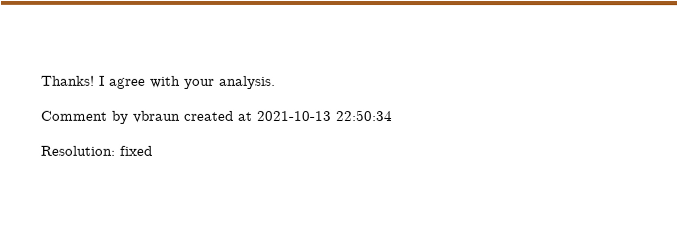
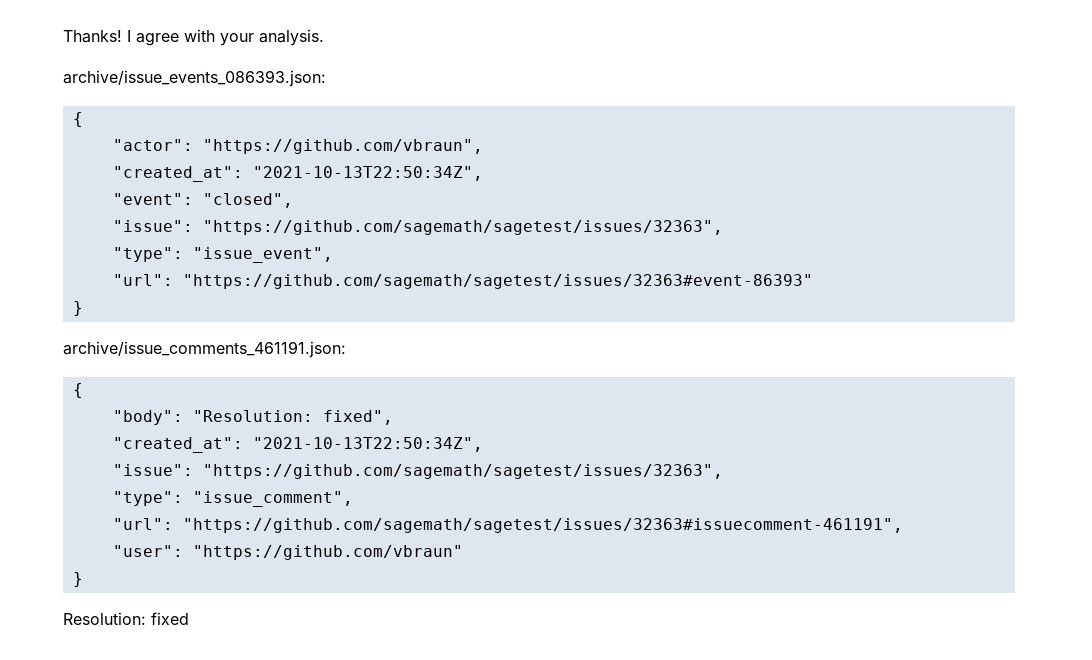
- Comment by vbraun created at 2021-10-13 22:50:34
+ archive/issue_events_086393.json:
+ {
+ "actor": "https://github.com/vbraun",
+ "created_at": "2021-10-13T22:50:34Z",
+ "event": "closed",
+ "issue": "https://github.com/sagemath/sagetest/issues/32363",
+ "type": "issue_event",
+ "url": "https://github.com/sagemath/sagetest/issues/32363#event-86393"
+ }
+ archive/issue_comments_461191.json:
+ {
+ "body": "Resolution: fixed",
+ "created_at": "2021-10-13T22:50:34Z",
+ "issue": "https://github.com/sagemath/sagetest/issues/32363",
+ "type": "issue_comment",
+ "url": "https://github.com/sagemath/sagetest/issues/32363#issuecomment-461191",
+ "user": "https://github.com/vbraun"
+ }

